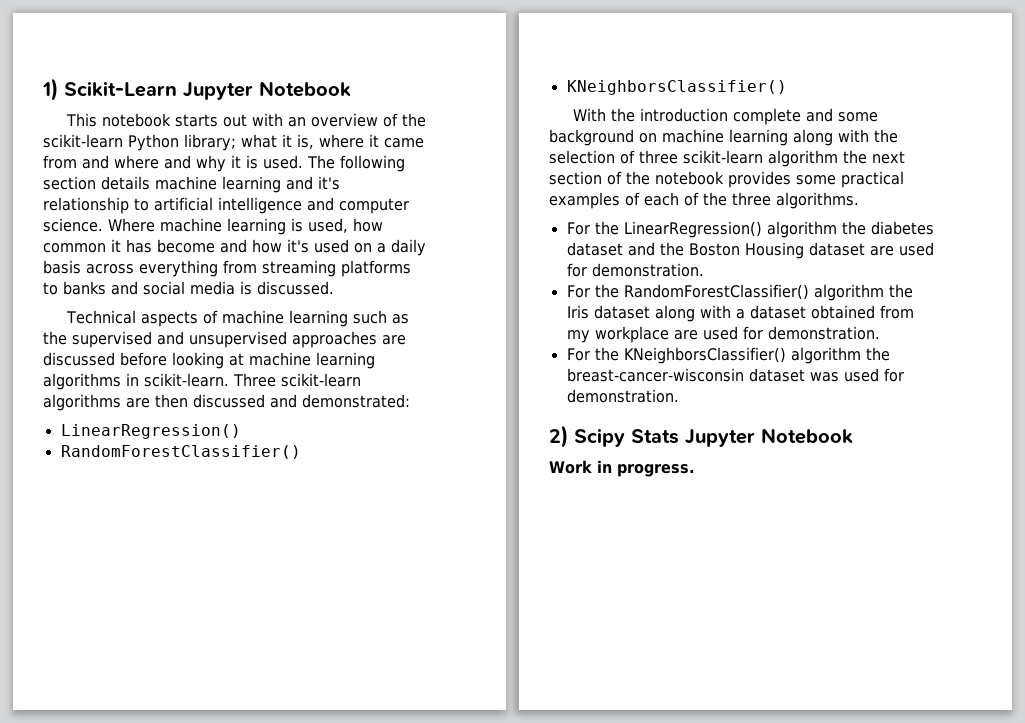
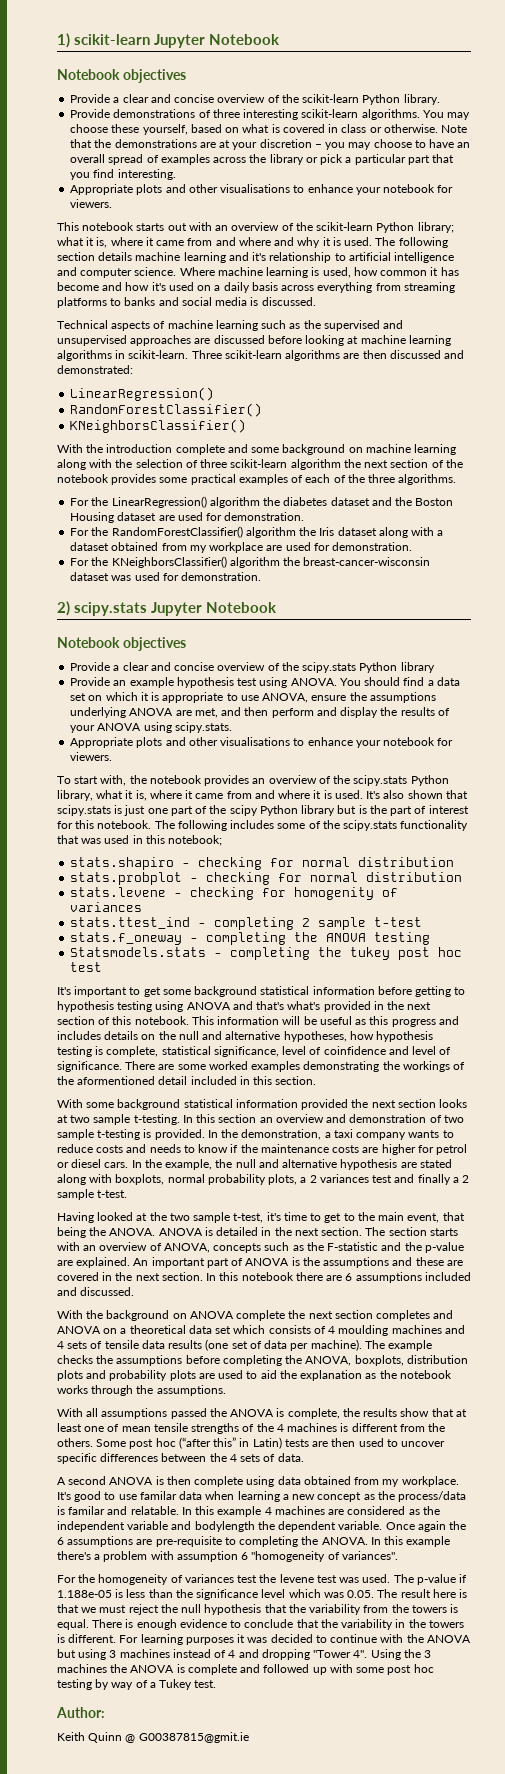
- 1) Scikit-Learn Jupyter Notebook
+ 1) scikit-learn Jupyter Notebook
+ Notebook objectives
+ Provide a clear and concise overview of the scikit-learn Python library.
+ Provide demonstrations of three interesting scikit-learn algorithms. You may choose these yourself, based on what is covered in class or otherwise. Note that the demonstrations are at your discretion – you may choose to have an overall spread of examples across the library or pick a particular part that you find interesting.
+ Appropriate plots and other visualisations to enhance your notebook for viewers.
- 2) Scipy Stats Jupyter Notebook
- Work in progress.
+ 2) scipy.stats Jupyter Notebook
+ Notebook objectives
+ Provide a clear and concise overview of the scipy.stats Python library
+ Provide an example hypothesis test using ANOVA. You should find a data set on which it is appropriate to use ANOVA, ensure the assumptions underlying ANOVA are met, and then perform and display the results of your ANOVA using scipy.stats.
+ Appropriate plots and other visualisations to enhance your notebook for viewers.
+ To start with, the notebook provides an overview of the scipy.stats Python library, what it is, where it came from and where it is used. It's also shown that scipy.stats is just one part of the scipy Python library but is the part of interest for this notebook. The following includes some of the scipy.stats functionality that was used in this notebook;
+ stats.shapiro - checking for normal distribution
+ stats.probplot - checking for normal distribution
+ stats.levene - checking for homogenity of variances
+ stats.ttest_ind - completing 2 sample t-test
+ stats.f_oneway - completing the ANOVA testing
+ Statsmodels.stats - completing the tukey post hoc test
+ It's important to get some background statistical information before getting to hypothesis testing using ANOVA and that's what's provided in the next section of this notebook. This information will be useful as this progress and includes details on the null and alternative hypotheses, how hypothesis testing is complete, statistical significance, level of coinfidence and level of significance. There are some worked examples demonstrating the workings of the aformentioned detail included in this section.
+ With some background statistical information provided the next section looks at two sample t-testing. In this section an overview and demonstration of two sample t-testing is provided. In the demonstration, a taxi company wants to reduce costs and needs to know if the maintenance costs are higher for petrol or diesel cars. In the example, the null and alternative hypothesis are stated along with boxplots, normal probability plots, a 2 variances test and finally a 2 sample t-test.
+ Having looked at the two sample t-test, it's time to get to the main event, that being the ANOVA. ANOVA is detailed in the next section. The section starts with an overview of ANOVA, concepts such as the F-statistic and the p-value are explained. An important part of ANOVA is the assumptions and these are covered in the next section. In this notebook there are 6 assumptions included and discussed.
+ With the background on ANOVA complete the next section completes and ANOVA on a theoretical data set which consists of 4 moulding machines and 4 sets of tensile data results (one set of data per machine). The example checks the assumptions before completing the ANOVA, boxplots, distribution plots and probability plots are used to aid the explanation as the notebook works through the assumptions.
+ With all assumptions passed the ANOVA is complete, the results show that at least one of mean tensile strengths of the 4 machines is different from the others. Some post hoc (“after this” in Latin) tests are then used to uncover specific differences between the 4 sets of data.
+ A second ANOVA is then complete using data obtained from my workplace. It's good to use familar data when learning a new concept as the process/data is familar and relatable. In this example 4 machines are considered as the independent variable and bodylength the dependent variable. Once again the 6 assumptions are pre-requisite to completing the ANOVA. In this example there's a problem with assumption 6 "homogeneity of variances".
+ For the homogeneity of variances test the levene test was used. The p-value if 1.188e-05 is less than the significance level which was 0.05. The result here is that we must reject the null hypothesis that the variability from the towers is equal. There is enough evidence to conclude that the variability in the towers is different. For learning purposes it was decided to continue with the ANOVA but using 3 machines instead of 4 and dropping "Tower 4". Using the 3 machines the ANOVA is complete and followed up with some post hoc testing by way of a Tukey test.
+ Author:
+ Keith Quinn @ G00387815@gmit.ie

